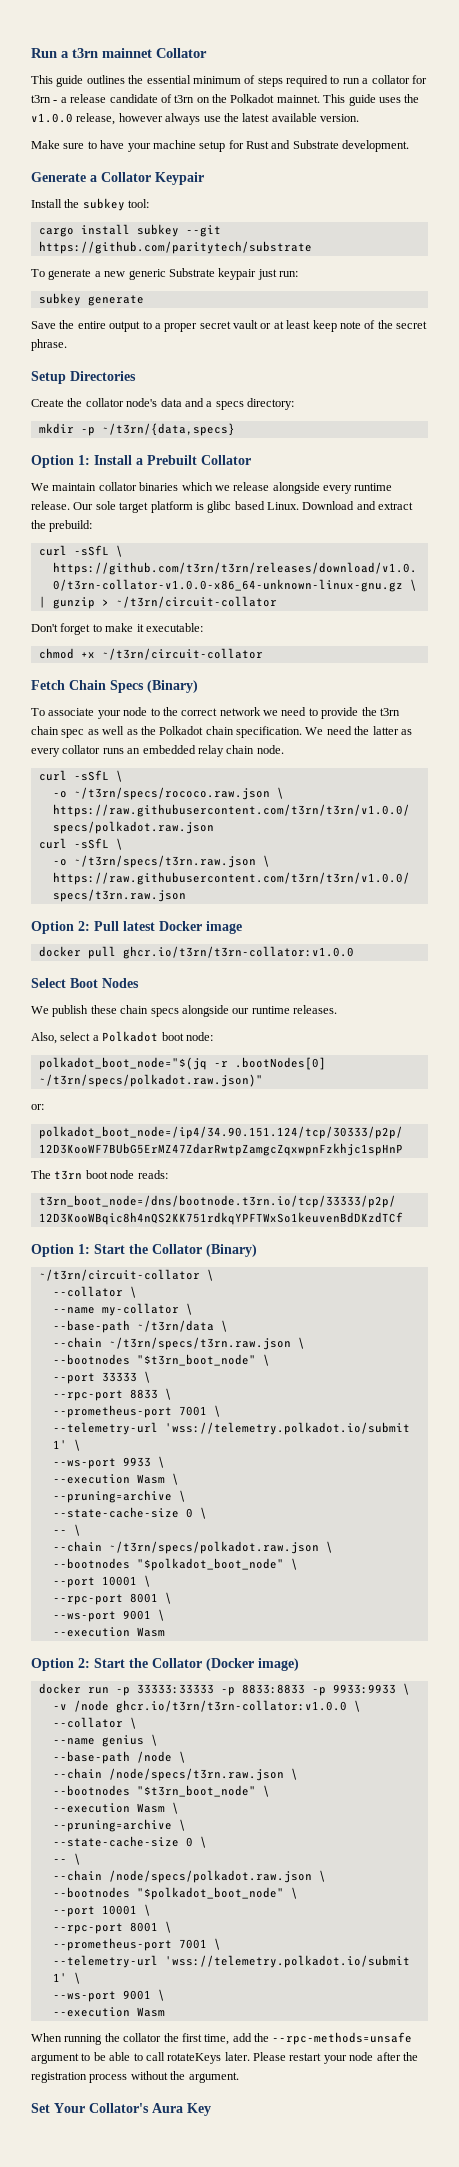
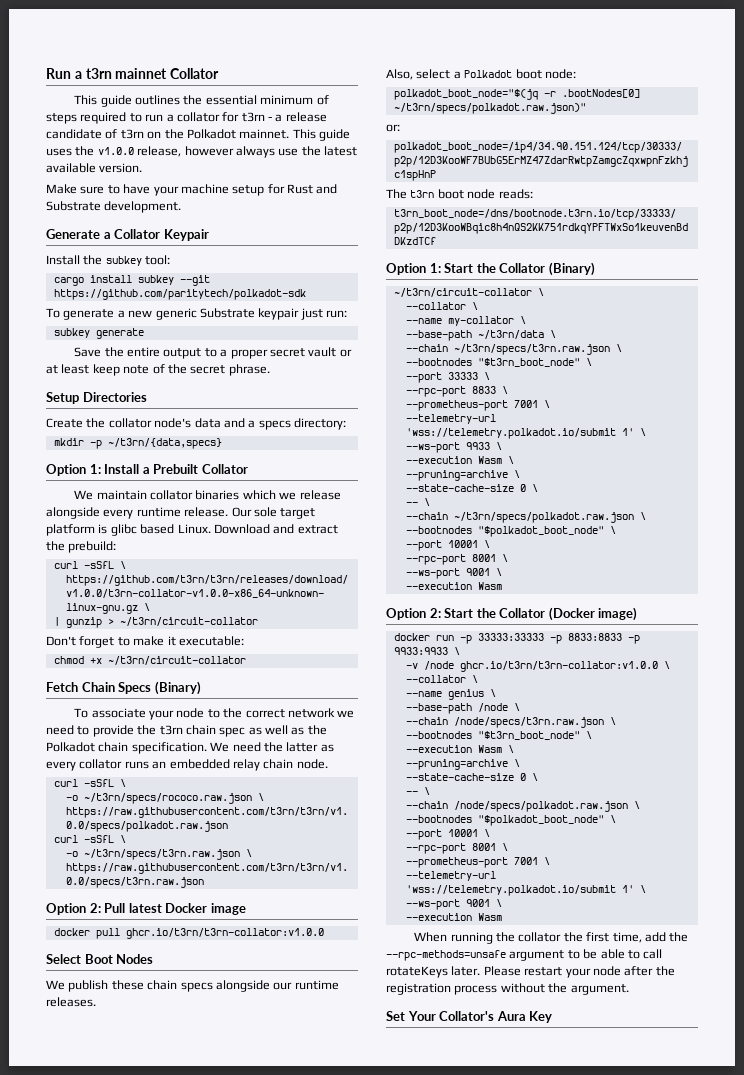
- cargo install subkey --git https://github.com/paritytech/substrate
+ cargo install subkey --git https://github.com/paritytech/polkadot-sdk

